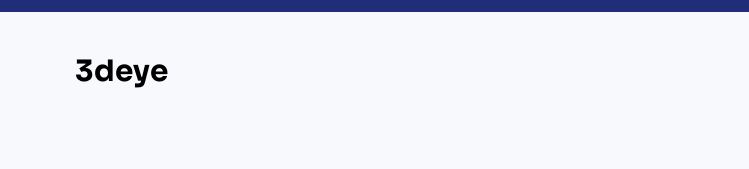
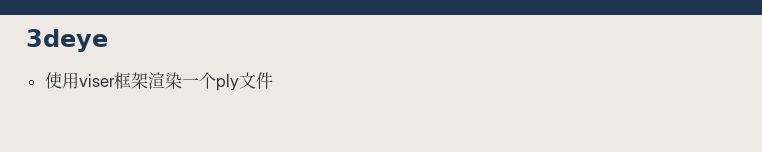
+ 使用viser框架渲染一个ply文件

